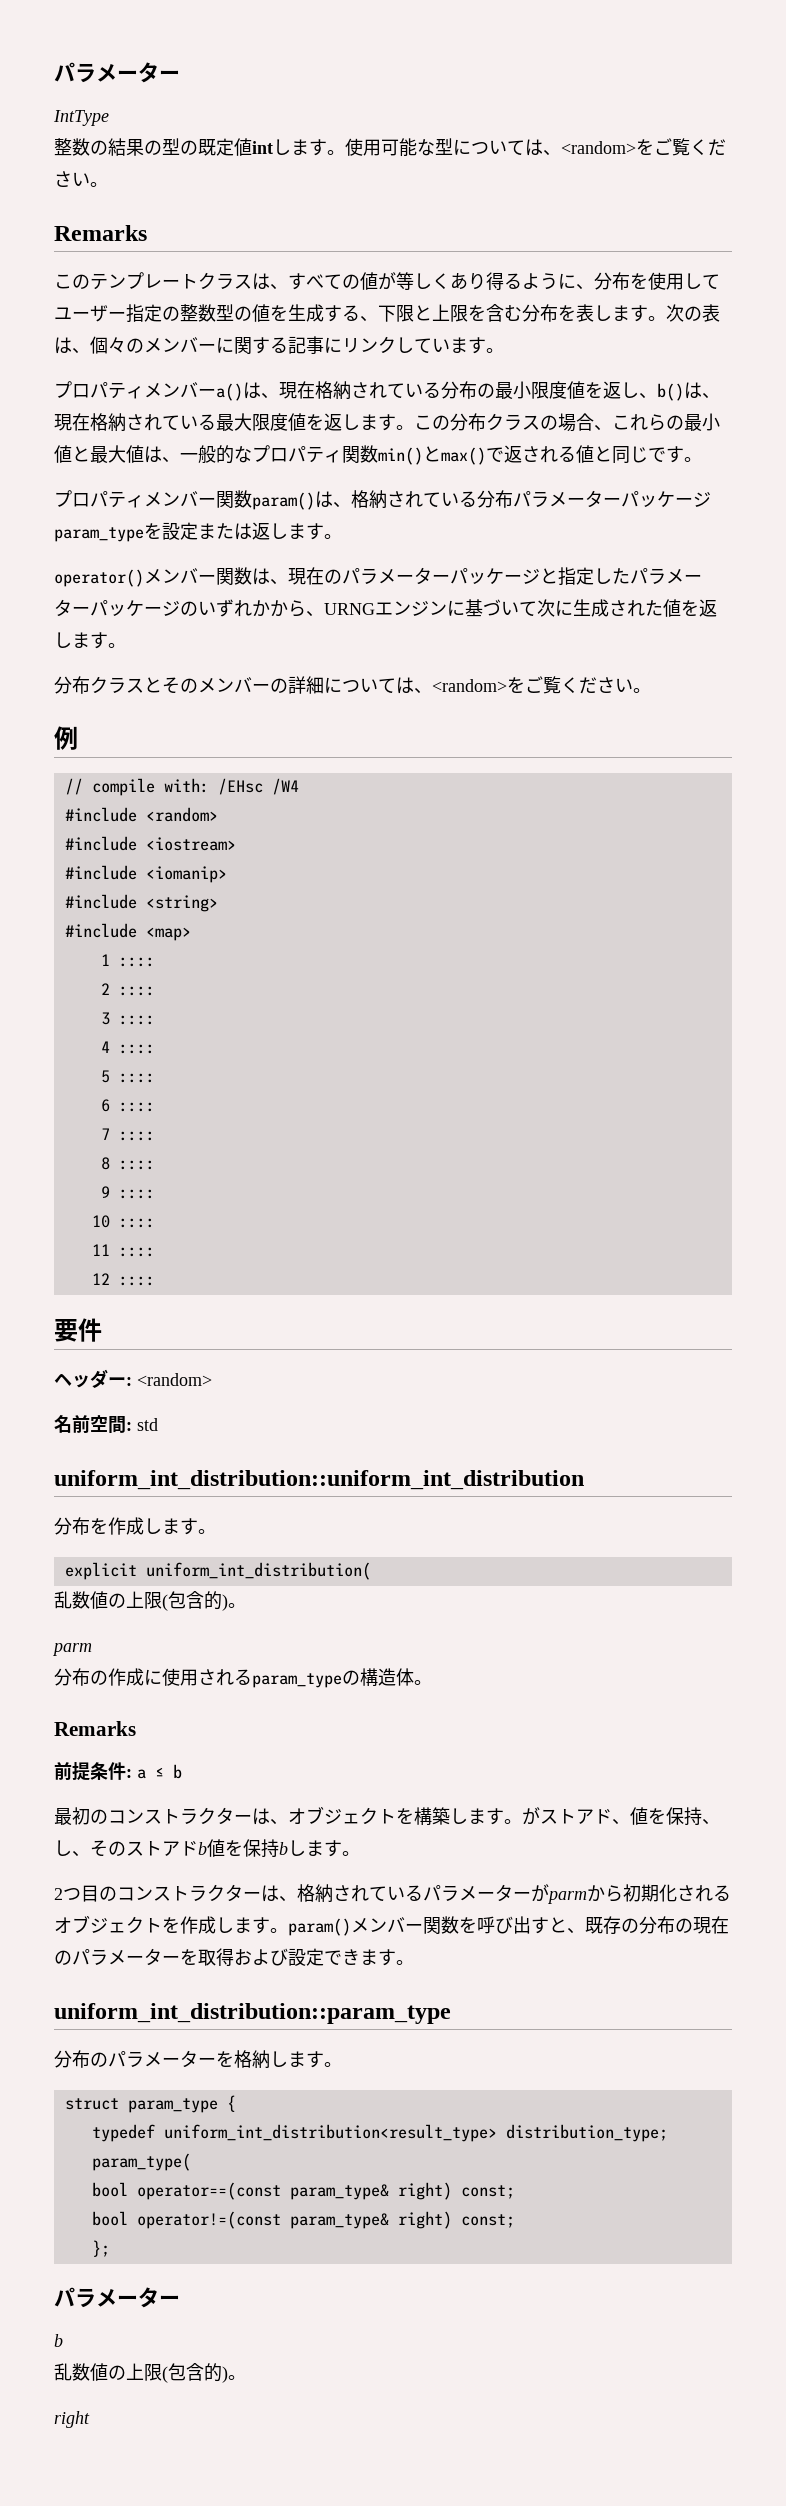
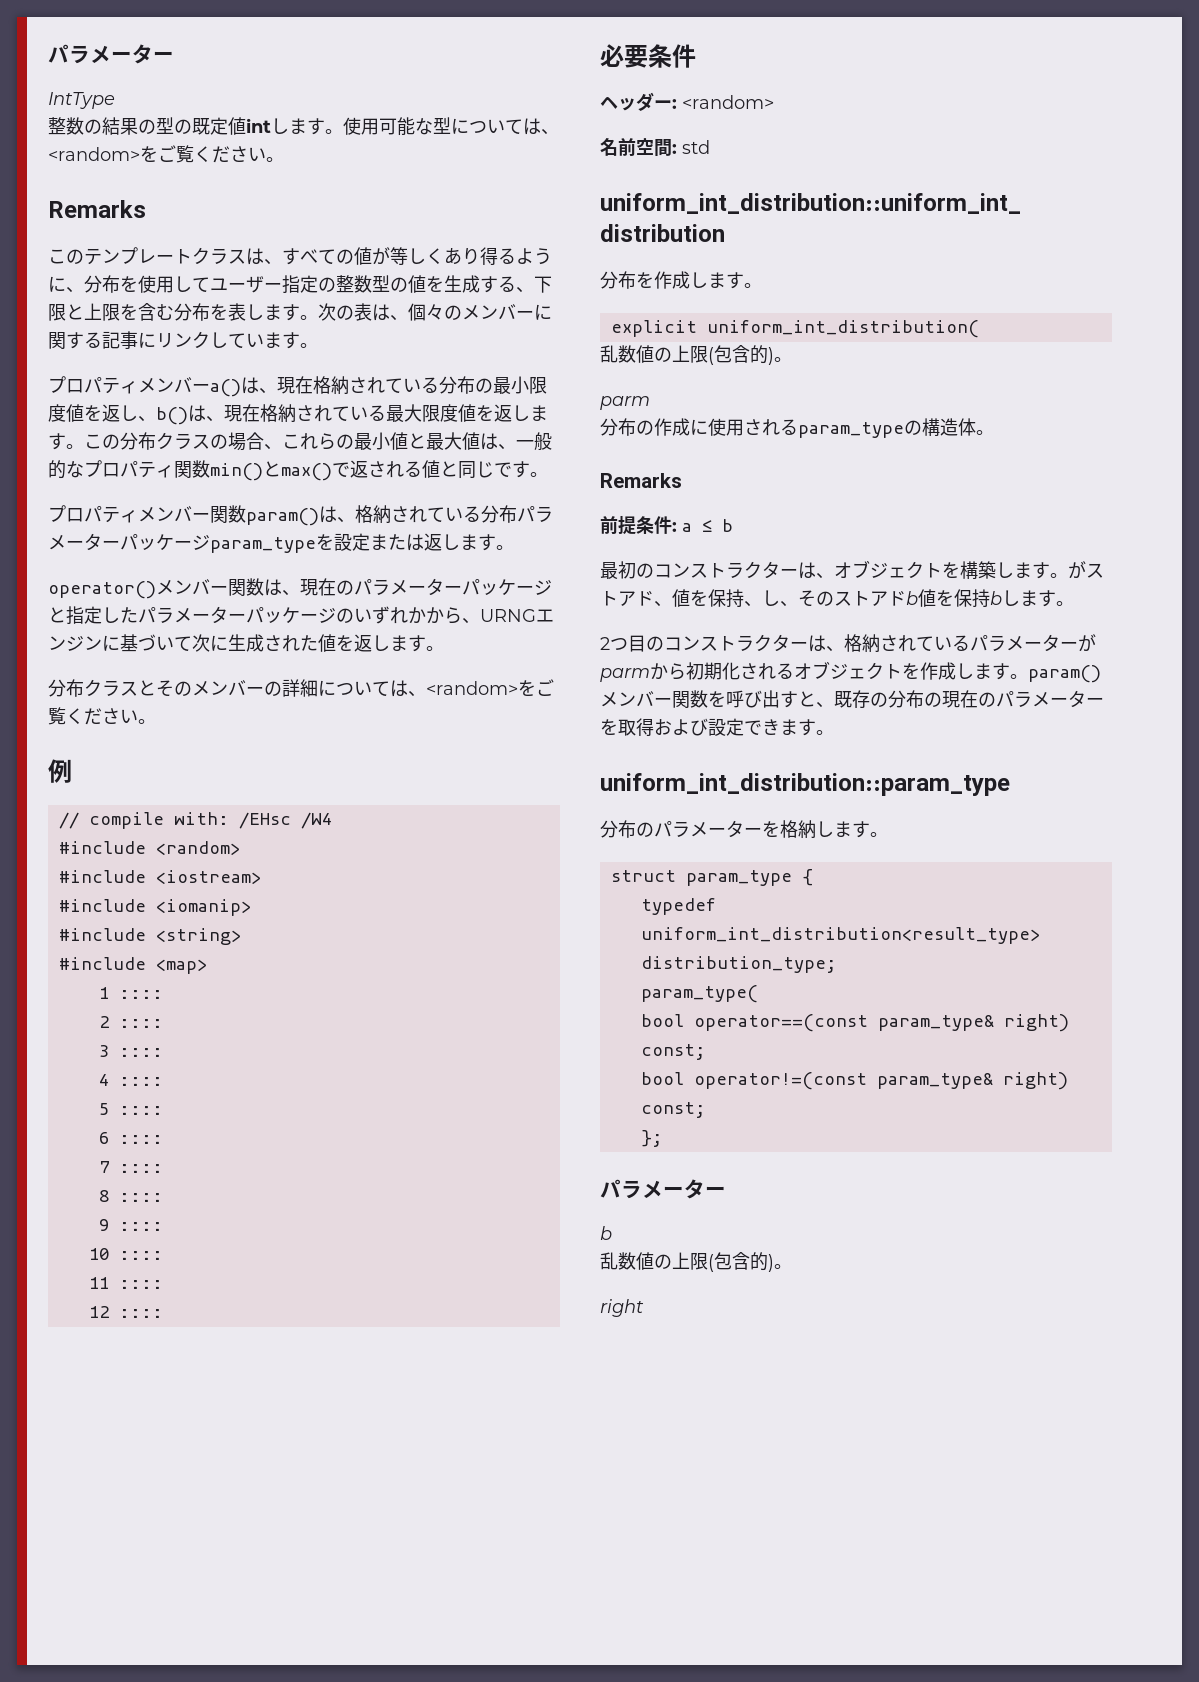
- 要件
+ 必要条件

